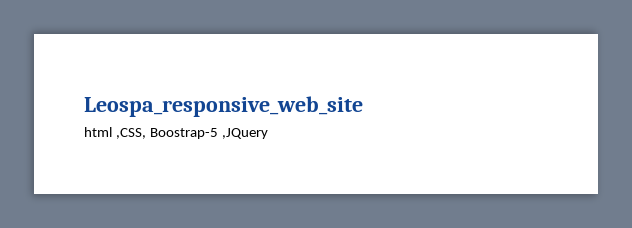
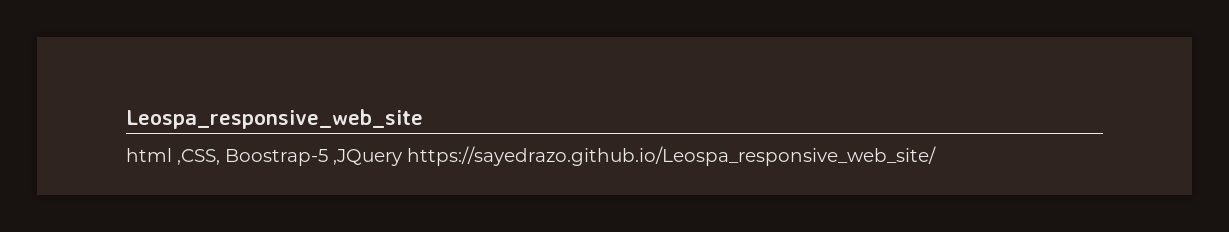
- html ,CSS, Boostrap-5 ,JQuery
+ html ,CSS, Boostrap-5 ,JQuery https://sayedrazo.github.io/Leospa_responsive_web_site/

